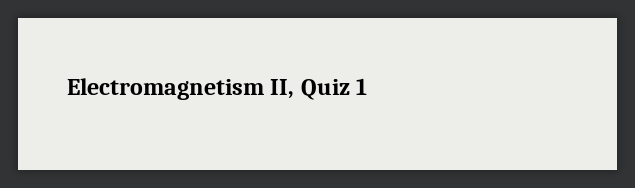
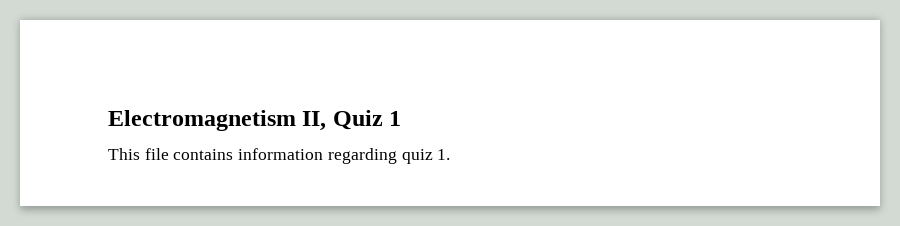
+ This file contains information regarding quiz 1.

